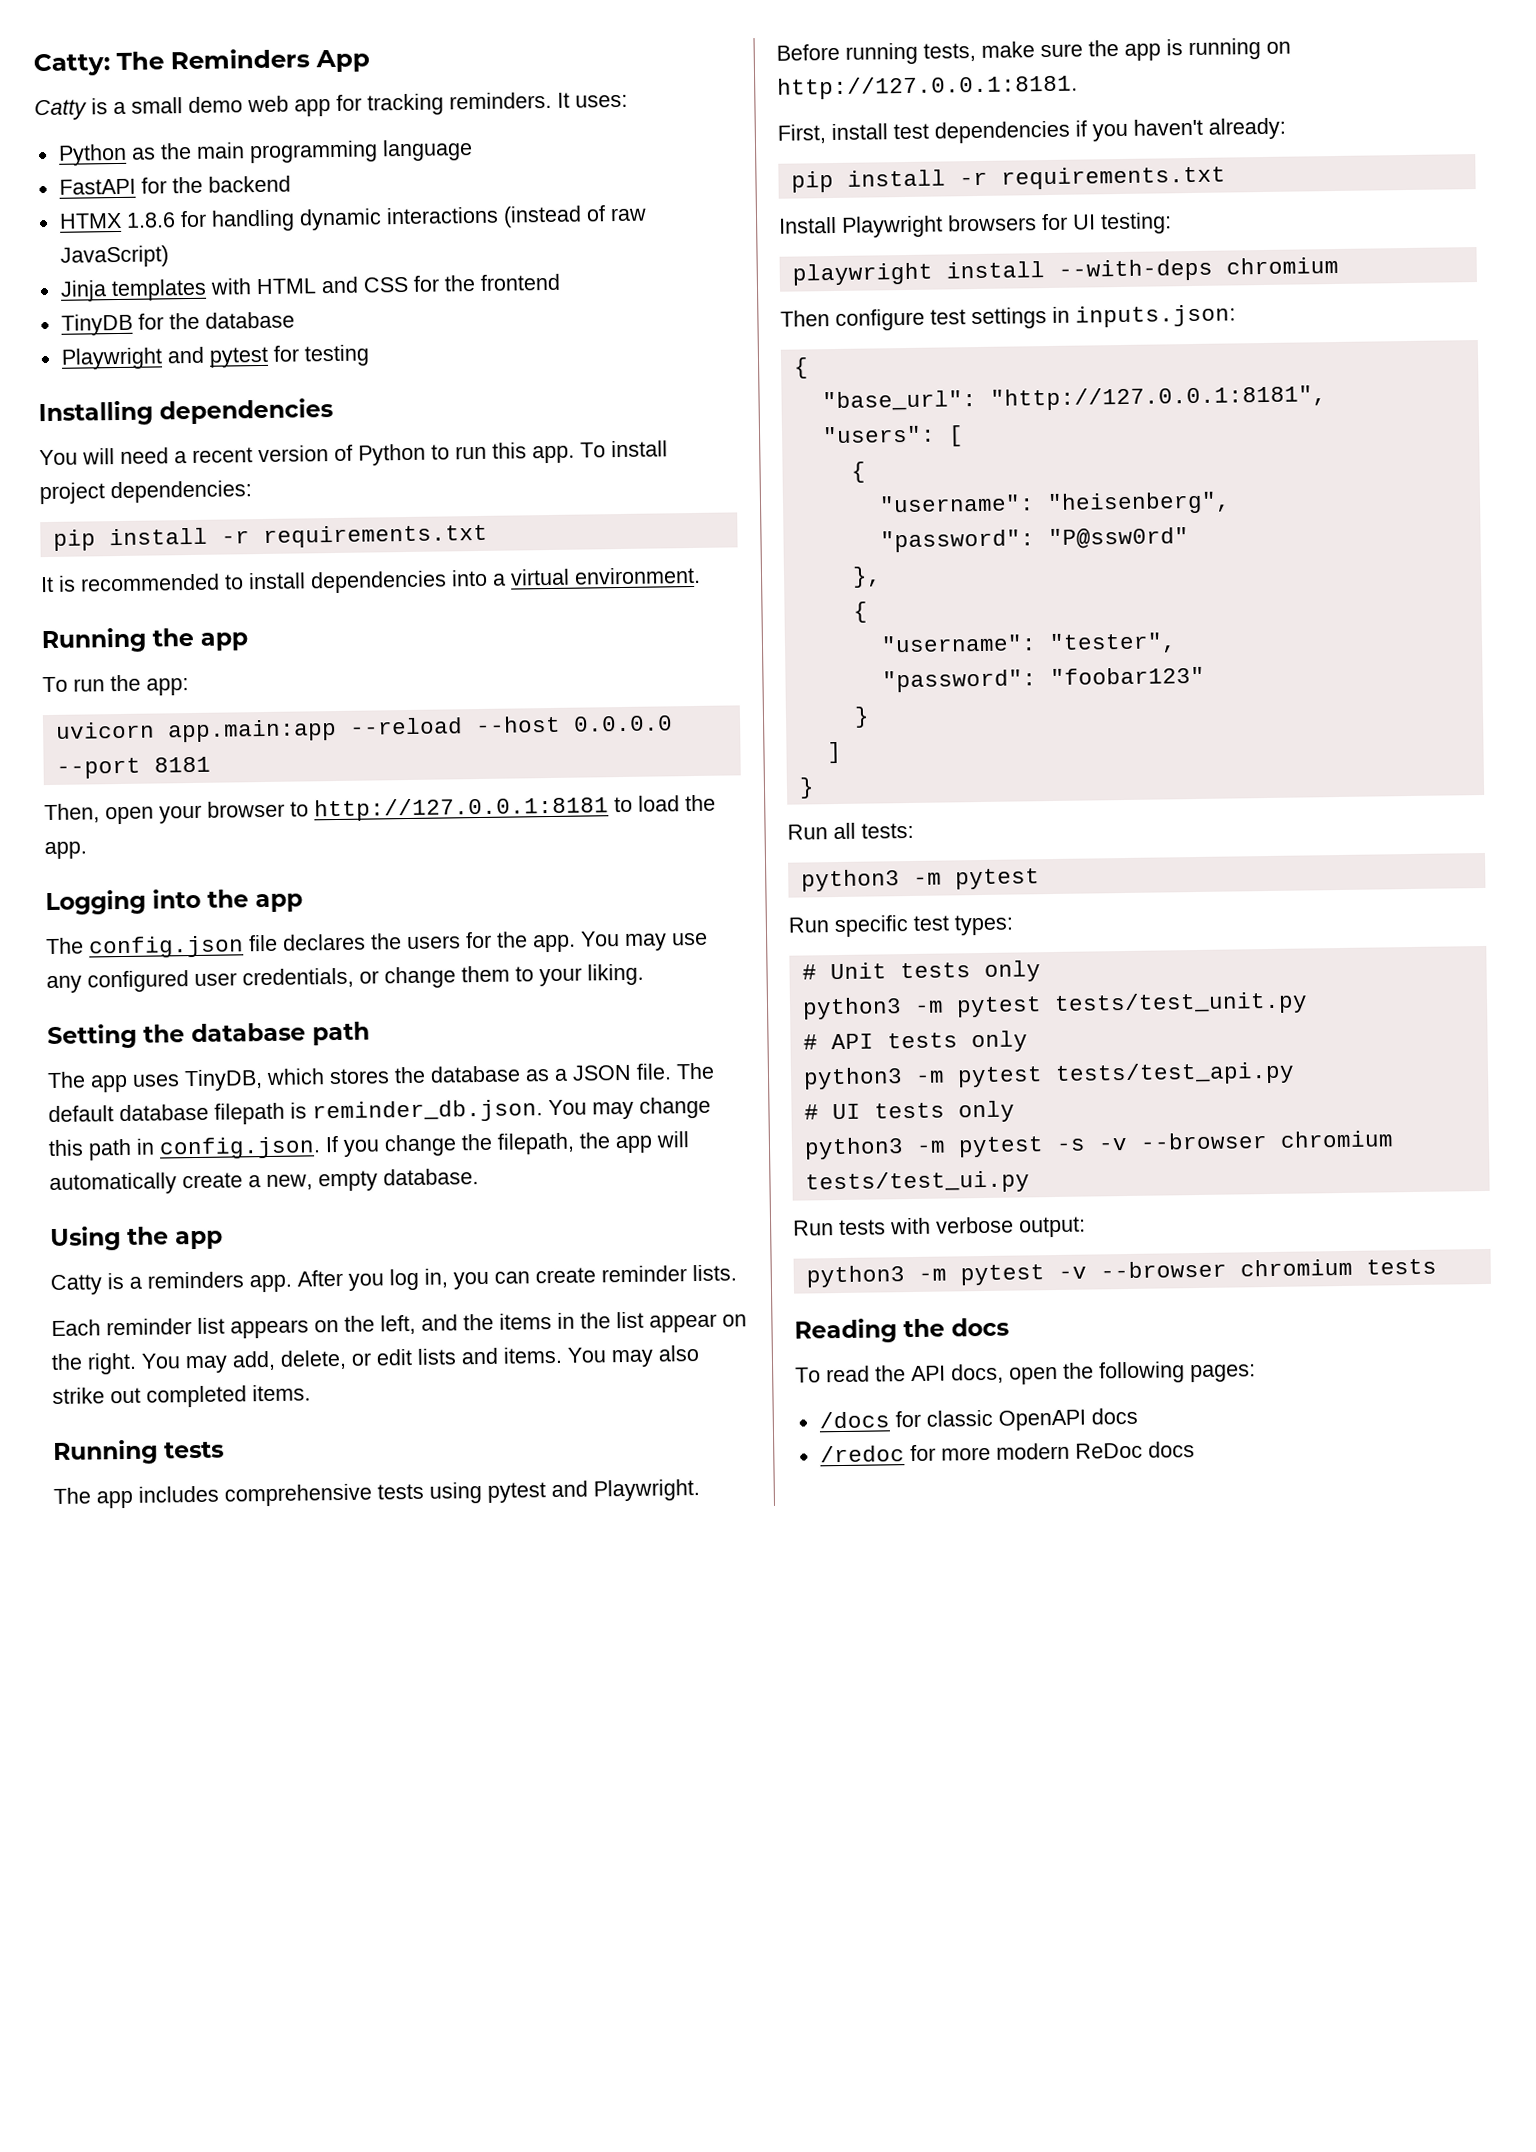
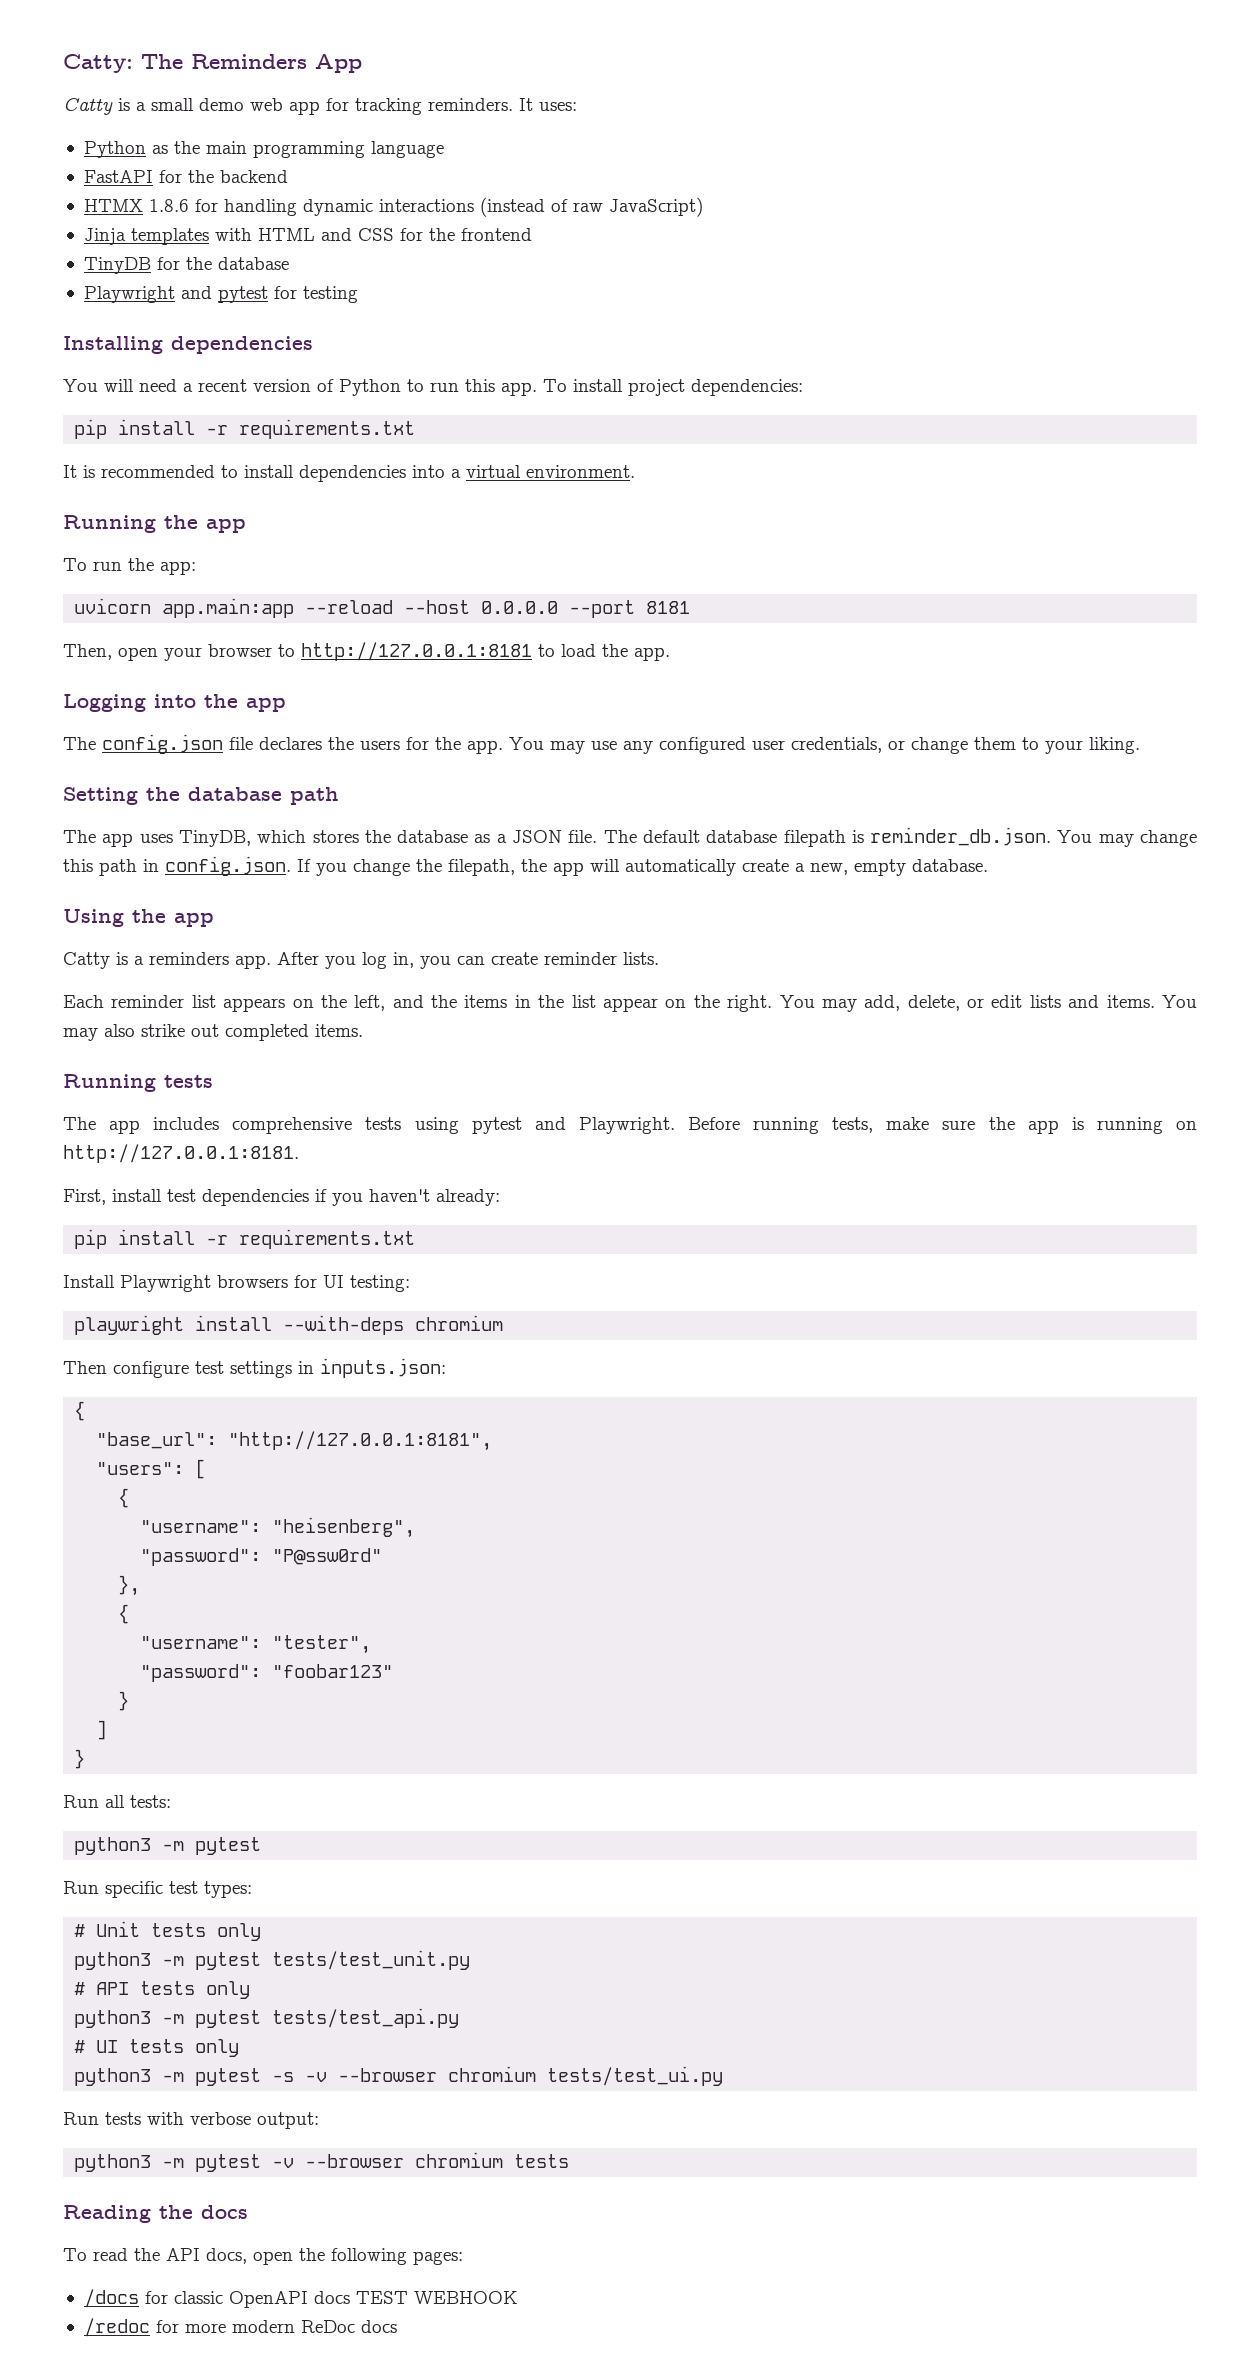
- /docs for classic OpenAPI docs
+ /docs for classic OpenAPI docs TEST WEBHOOK

